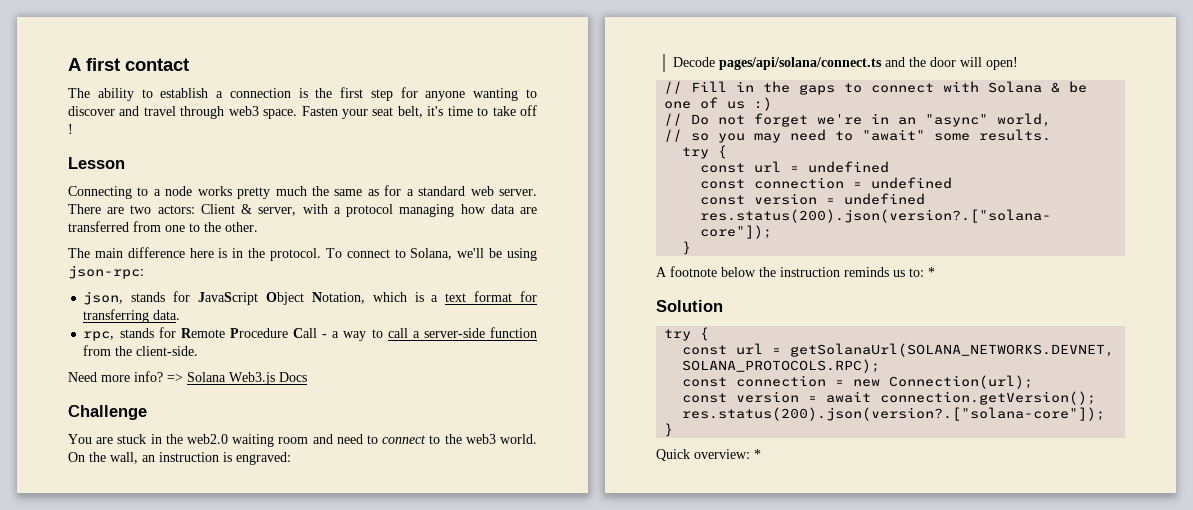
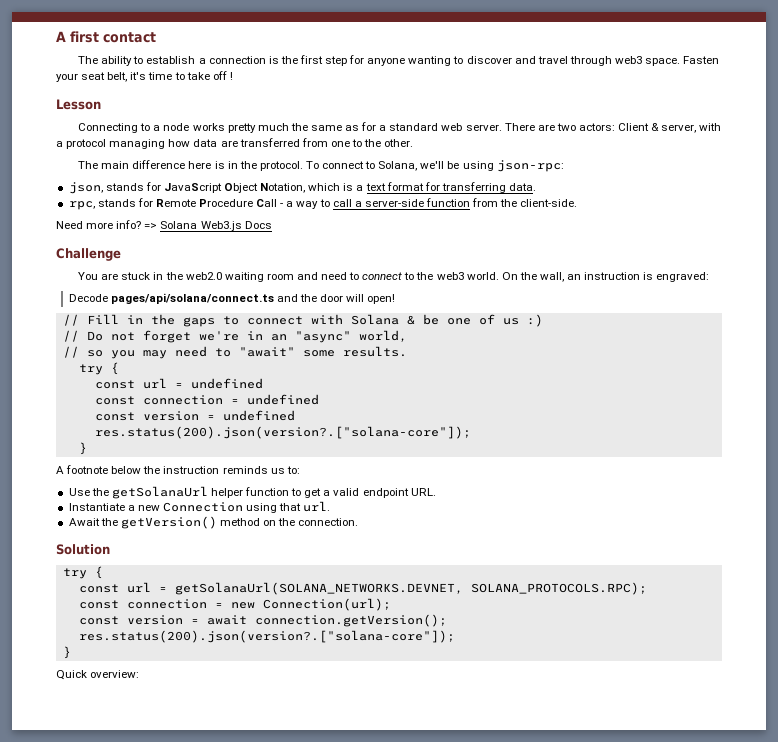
- A footnote below the instruction reminds us to: *
+ A footnote below the instruction reminds us to:
+ Use the getSolanaUrl helper function to get a valid endpoint URL.
+ Instantiate a new Connection using that url.
+ Await the getVersion() method on the connection.
- Quick overview: *
+ Quick overview:

